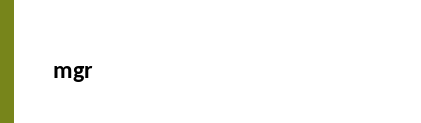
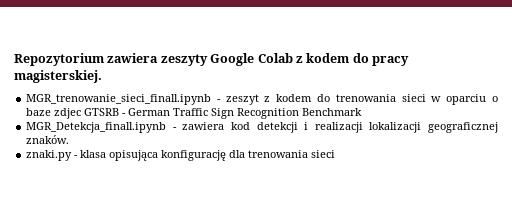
- mgr
+ Repozytorium zawiera zeszyty Google Colab z kodem do pracy magisterskiej.
+ MGR_trenowanie_sieci_finall.ipynb - zeszyt z kodem do trenowania sieci w oparciu o baze zdjec GTSRB - German Traffic Sign Recognition Benchmark
+ MGR_Detekcja_finall.ipynb - zawiera kod detekcji i realizacji lokalizacji geograficznej znaków.
+ znaki.py - klasa opisująca konfigurację dla trenowania sieci

